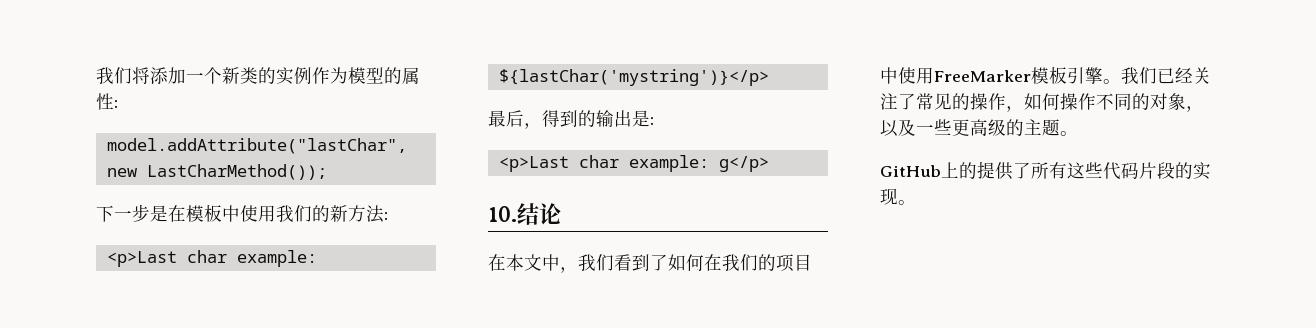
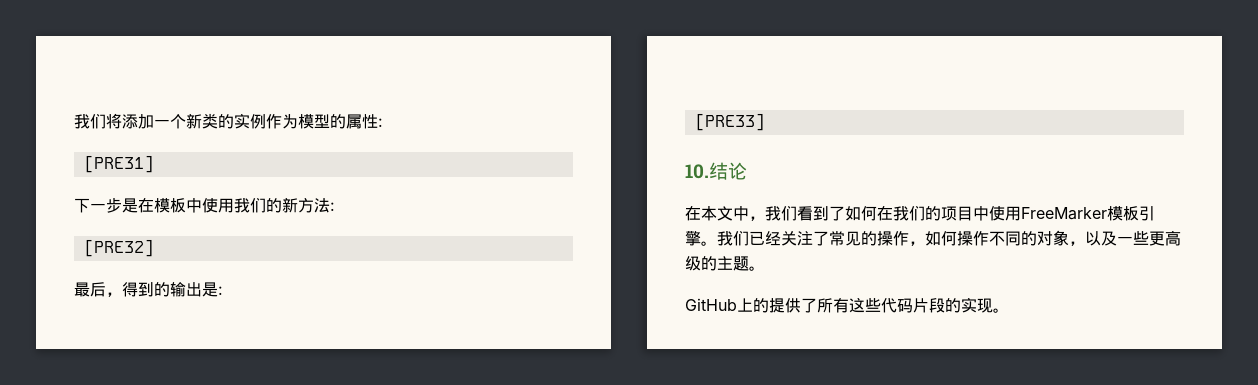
- model.addAttribute("lastChar", new LastCharMethod());
+ [PRE31]
- <p>Last char example: ${lastChar('mystring')}</p>
+ [PRE32]
- <p>Last char example: g</p>
+ [PRE33]

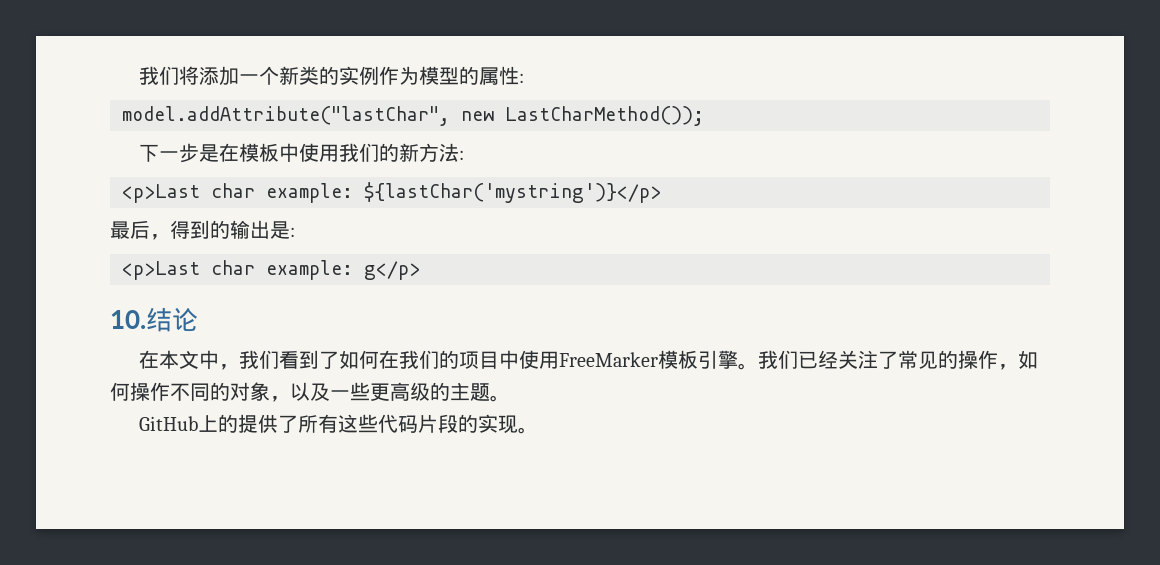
- [PRE31]
+ model.addAttribute("lastChar", new LastCharMethod());
- [PRE32]
+ <p>Last char example: ${lastChar('mystring')}</p>
- [PRE33]
+ <p>Last char example: g</p>

